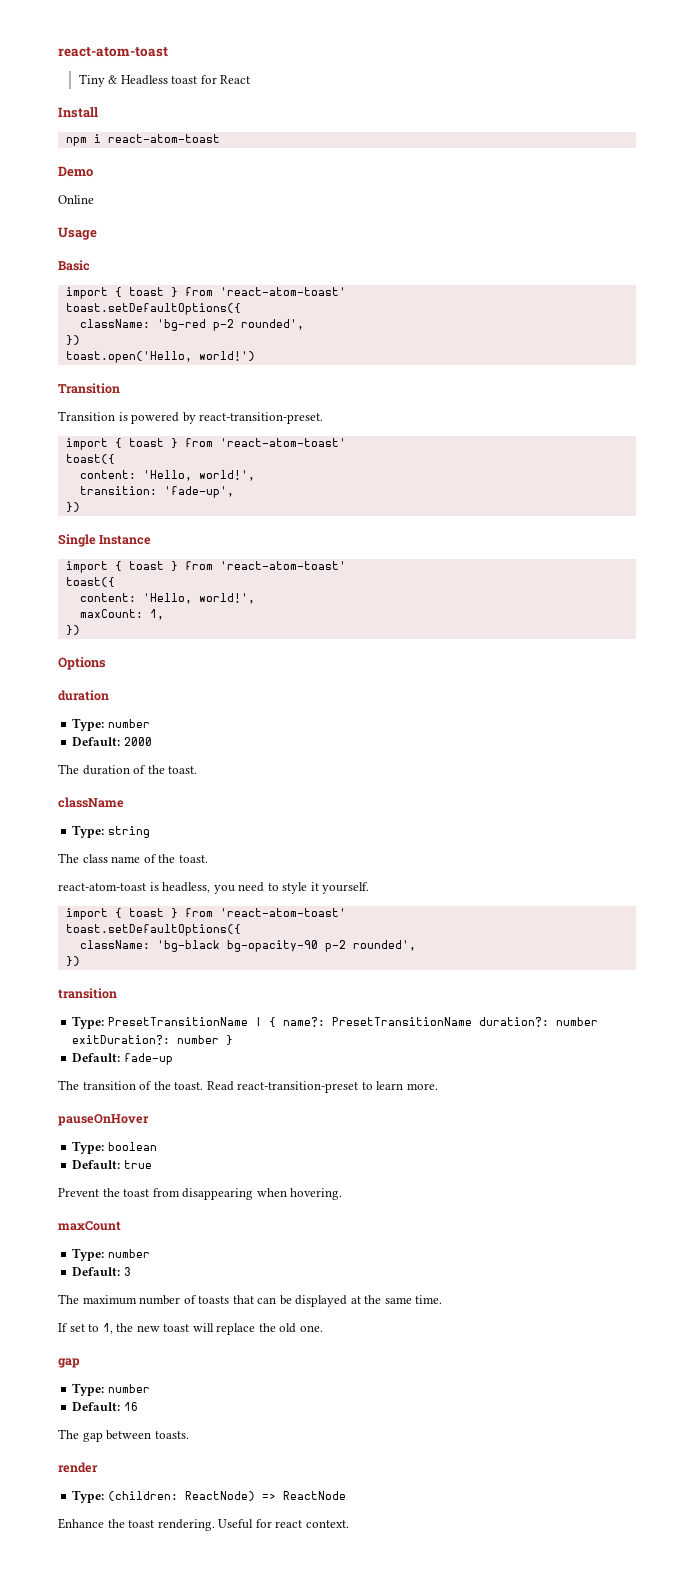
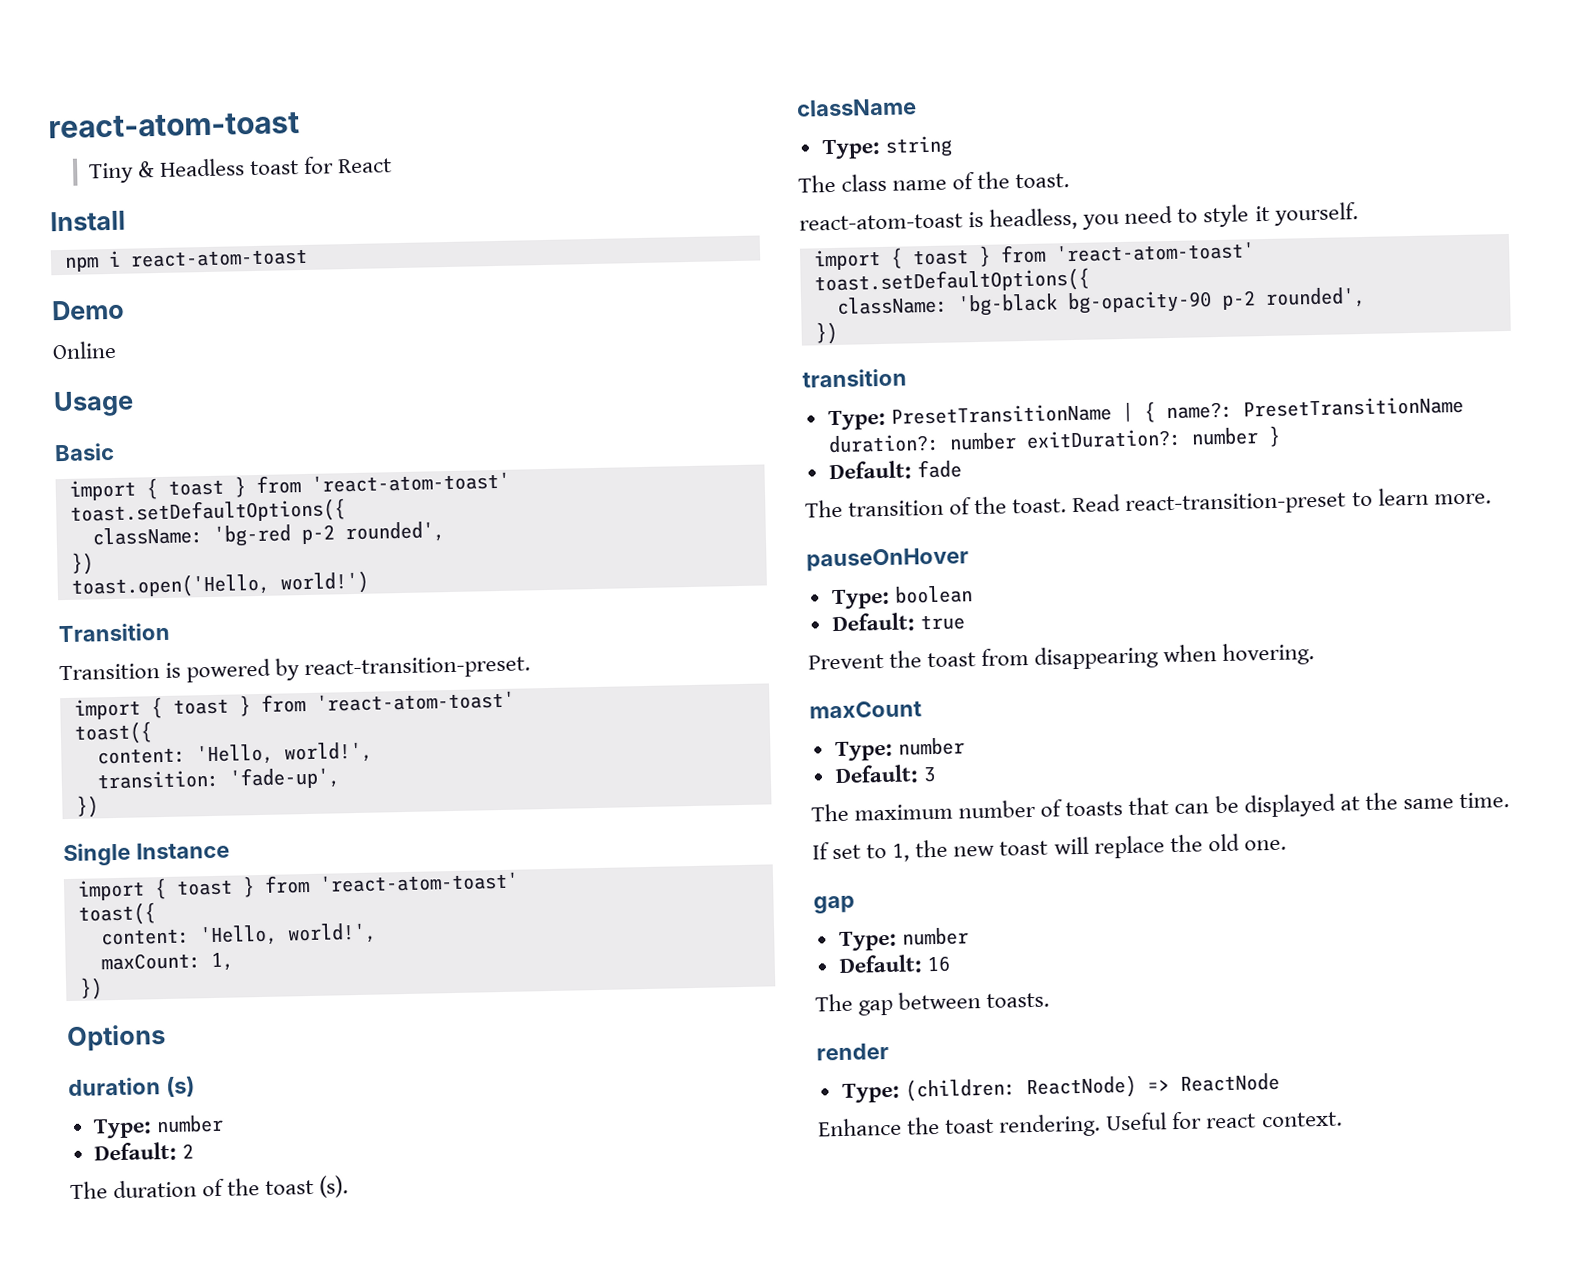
  Options
- duration
+ duration (s)
  Type: number
- Default: 2000
+ Default: 2
- The duration of the toast.
+ The duration of the toast (s).
- Default: fade-up
+ Default: fade

